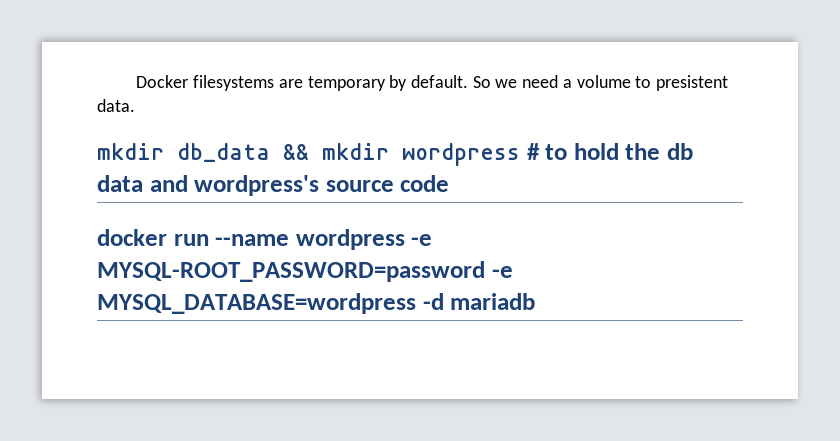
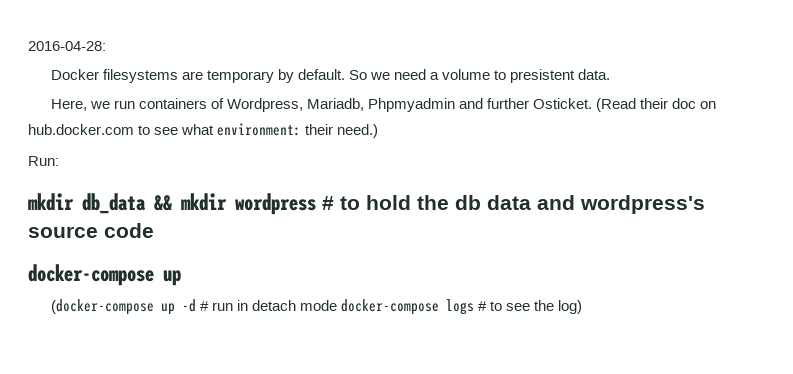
+ 2016-04-28:
+ Here, we run containers of Wordpress, Mariadb, Phpmyadmin and further Osticket. (Read their doc on hub.docker.com to see what environment: their need.)
+ Run:
- docker run --name wordpress -e MYSQL-ROOT_PASSWORD=password -e MYSQL_DATABASE=wordpress -d mariadb
+ docker-compose up
+ (docker-compose up -d # run in detach mode docker-compose logs # to see the log)

